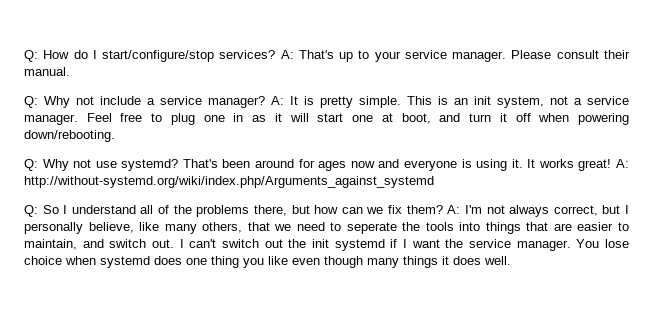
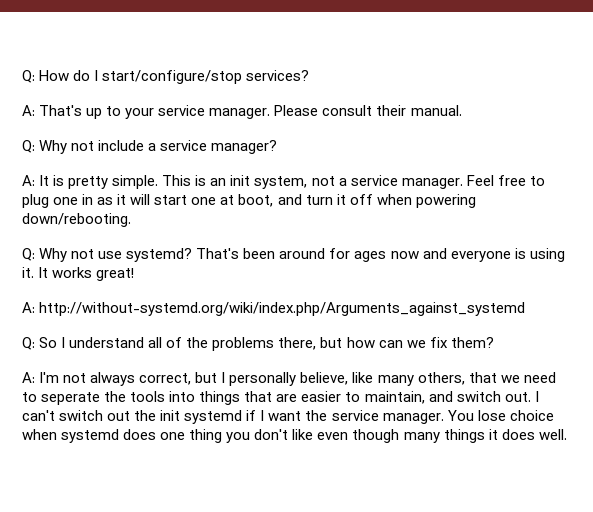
- Q: How do I start/configure/stop services? A: That's up to your service manager.
+ Q: How do I start/configure/stop services?
+ A: That's up to your service manager.
- Q: Why not include a service manager? A: It is pretty simple.
+ Q: Why not include a service manager?
+ A: It is pretty simple.
- It works great! A: http://without-systemd.org/wiki/index.php/Arguments_against_systemd
+ It works great!
+ A: http://without-systemd.org/wiki/index.php/Arguments_against_systemd
- Q: So I understand all of the problems there, but how can we fix them? A: I'm not always correct, but I personally believe, like many others, that we need to seperate the tools into things that are easier to maintain, and switch out.
+ Q: So I understand all of the problems there, but how can we fix them?
+ A: I'm not always correct, but I personally believe, like many others, that we need to seperate the tools into things that are easier to maintain, and switch out.
- You lose choice when systemd does one thing you like even though many things it does well.
+ You lose choice when systemd does one thing you don't like even though many things it does well.

